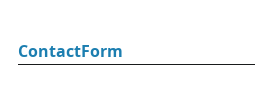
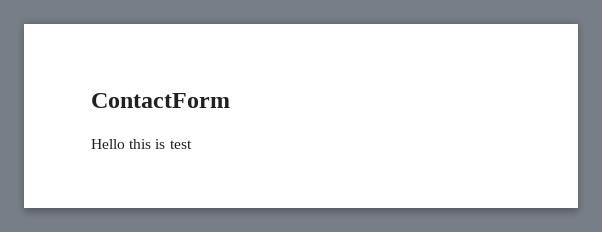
+ Hello this is test

